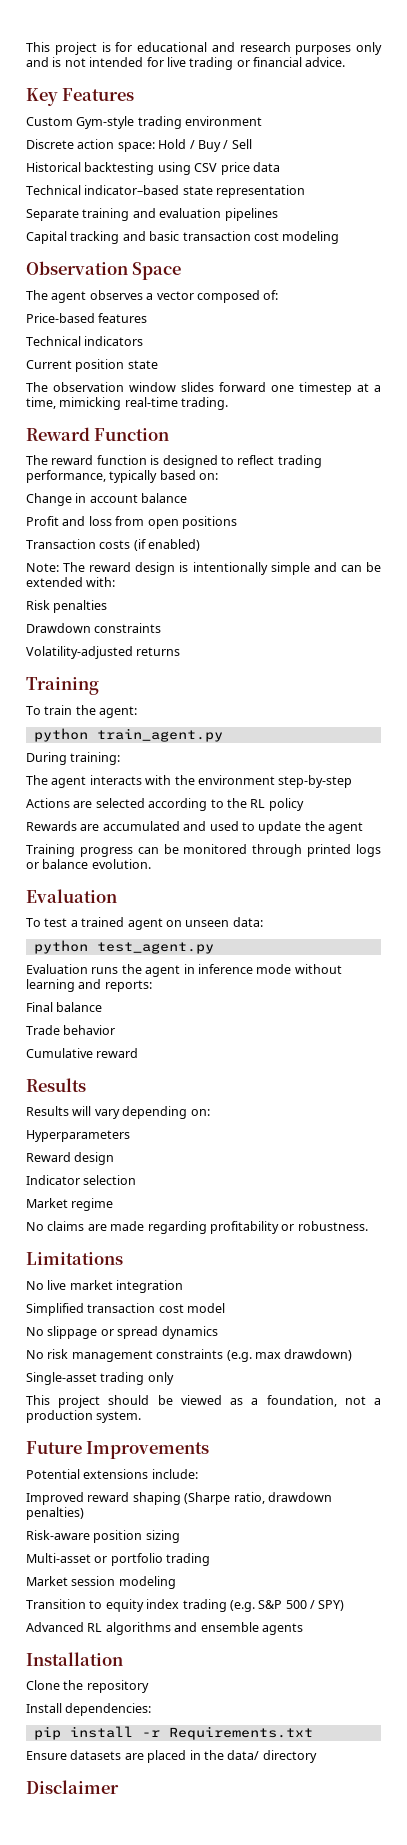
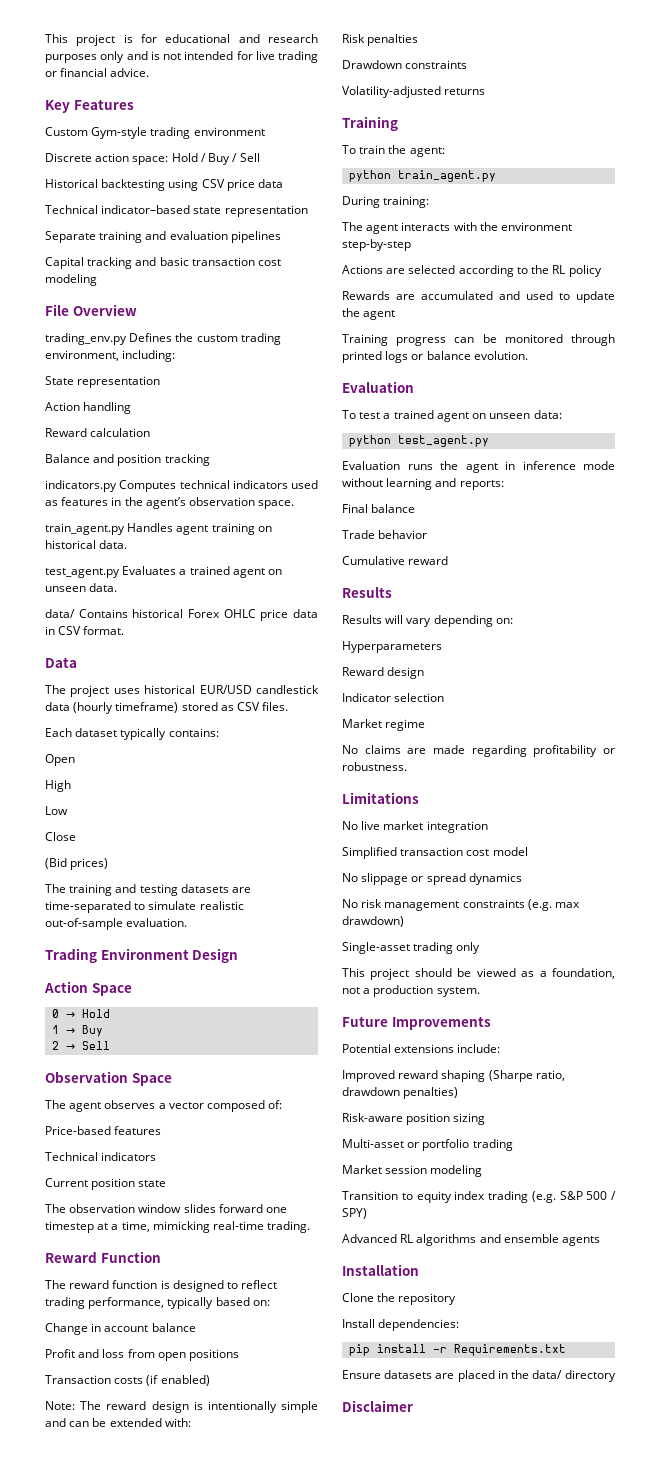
+ File Overview
+ trading_env.py Defines the custom trading environment, including:
+ State representation
+ Action handling
+ Reward calculation
+ Balance and position tracking
+ indicators.py Computes technical indicators used as features in the agent’s observation space.
+ train_agent.py Handles agent training on historical data.
+ test_agent.py Evaluates a trained agent on unseen data.
+ data/ Contains historical Forex OHLC price data in CSV format.
+ Data
+ The project uses historical EUR/USD candlestick data (hourly timeframe) stored as CSV files.
+ Each dataset typically contains:
+ Open
+ High
+ Low
+ Close
+ (Bid prices)
+ The training and testing datasets are time-separated to simulate realistic out-of-sample evaluation.
+ Trading Environment Design
+ Action Space
+ 0 → Hold
+ 1 → Buy
+ 2 → Sell

